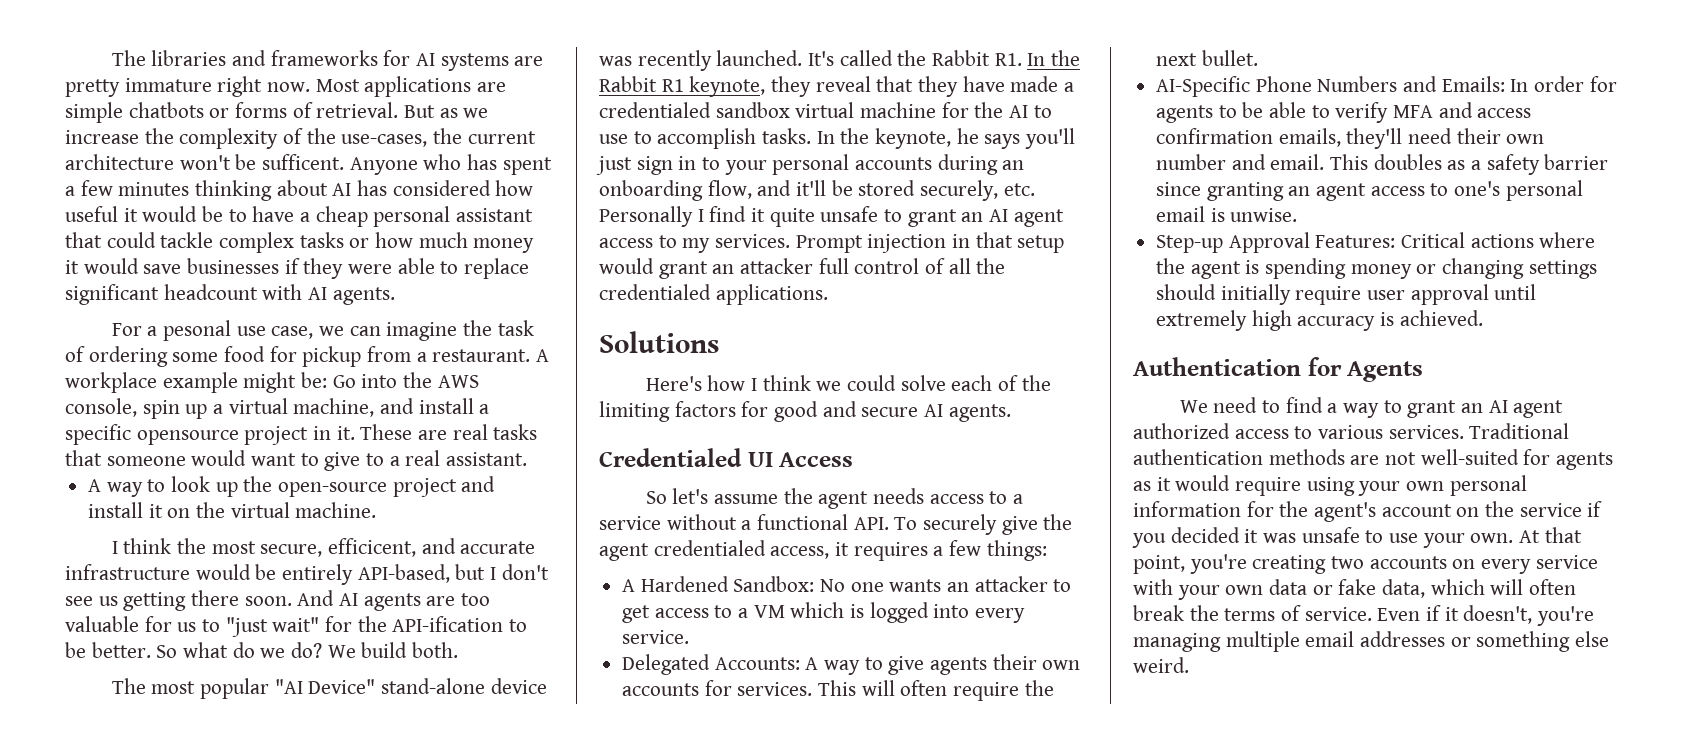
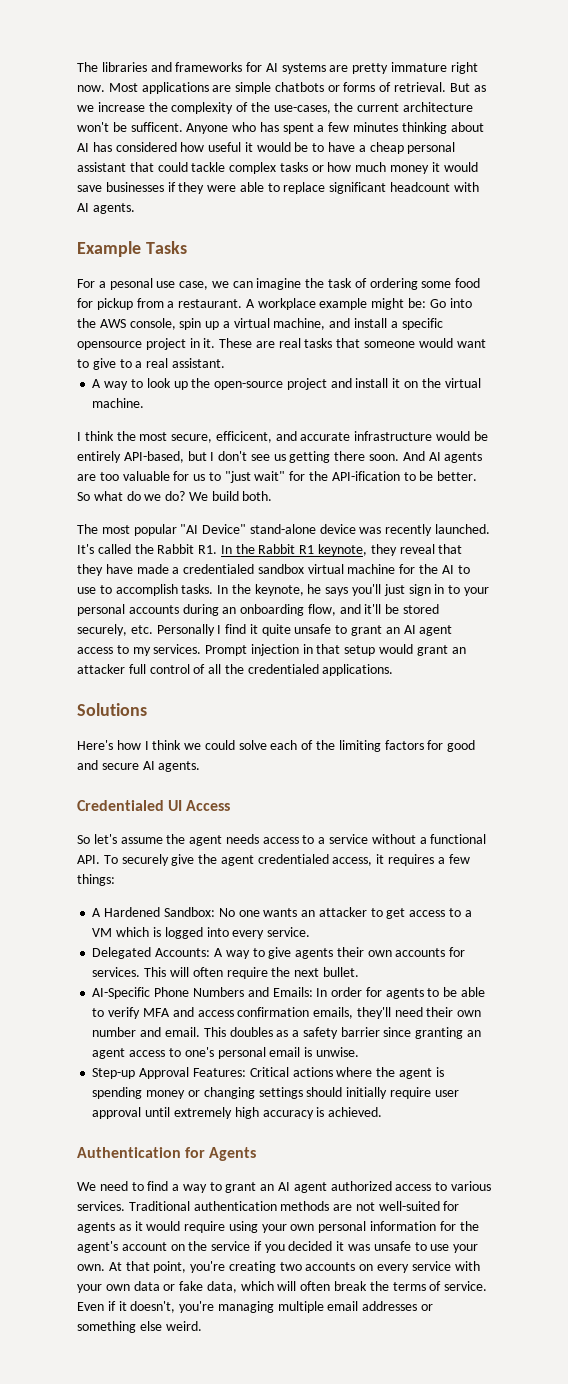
+ Example Tasks

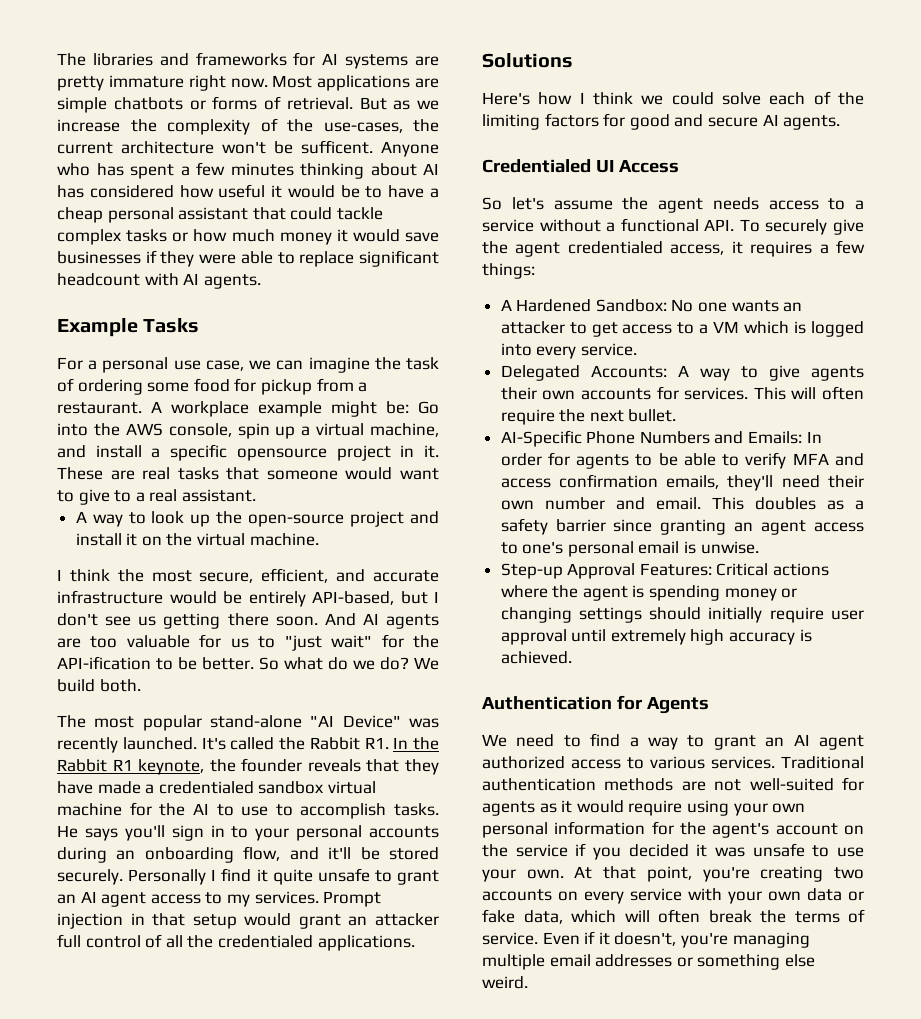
- For a pesonal use case, we can imagine the task of ordering some food for pickup from a restaurant.
+ For a personal use case, we can imagine the task of ordering some food for pickup from a restaurant.
- I think the most secure, efficicent, and accurate infrastructure would be entirely API-based, but I don't see us getting there soon.
+ I think the most secure, efficient, and accurate infrastructure would be entirely API-based, but I don't see us getting there soon.
- The most popular "AI Device" stand-alone device was recently launched.
+ The most popular stand-alone "AI Device" was recently launched.
- It's called the Rabbit R1. In the Rabbit R1 keynote, they reveal that they have made a credentialed sandbox virtual machine for the AI to use to accomplish tasks.
+ It's called the Rabbit R1. In the Rabbit R1 keynote, the founder reveals that they have made a credentialed sandbox virtual machine for the AI to use to accomplish tasks.
- In the keynote, he says you'll just sign in to your personal accounts during an onboarding flow, and it'll be stored securely, etc. Personally I find it quite unsafe to grant an AI agent access to my services.
+ He says you'll sign in to your personal accounts during an onboarding flow, and it'll be stored securely. Personally I find it quite unsafe to grant an AI agent access to my services.

